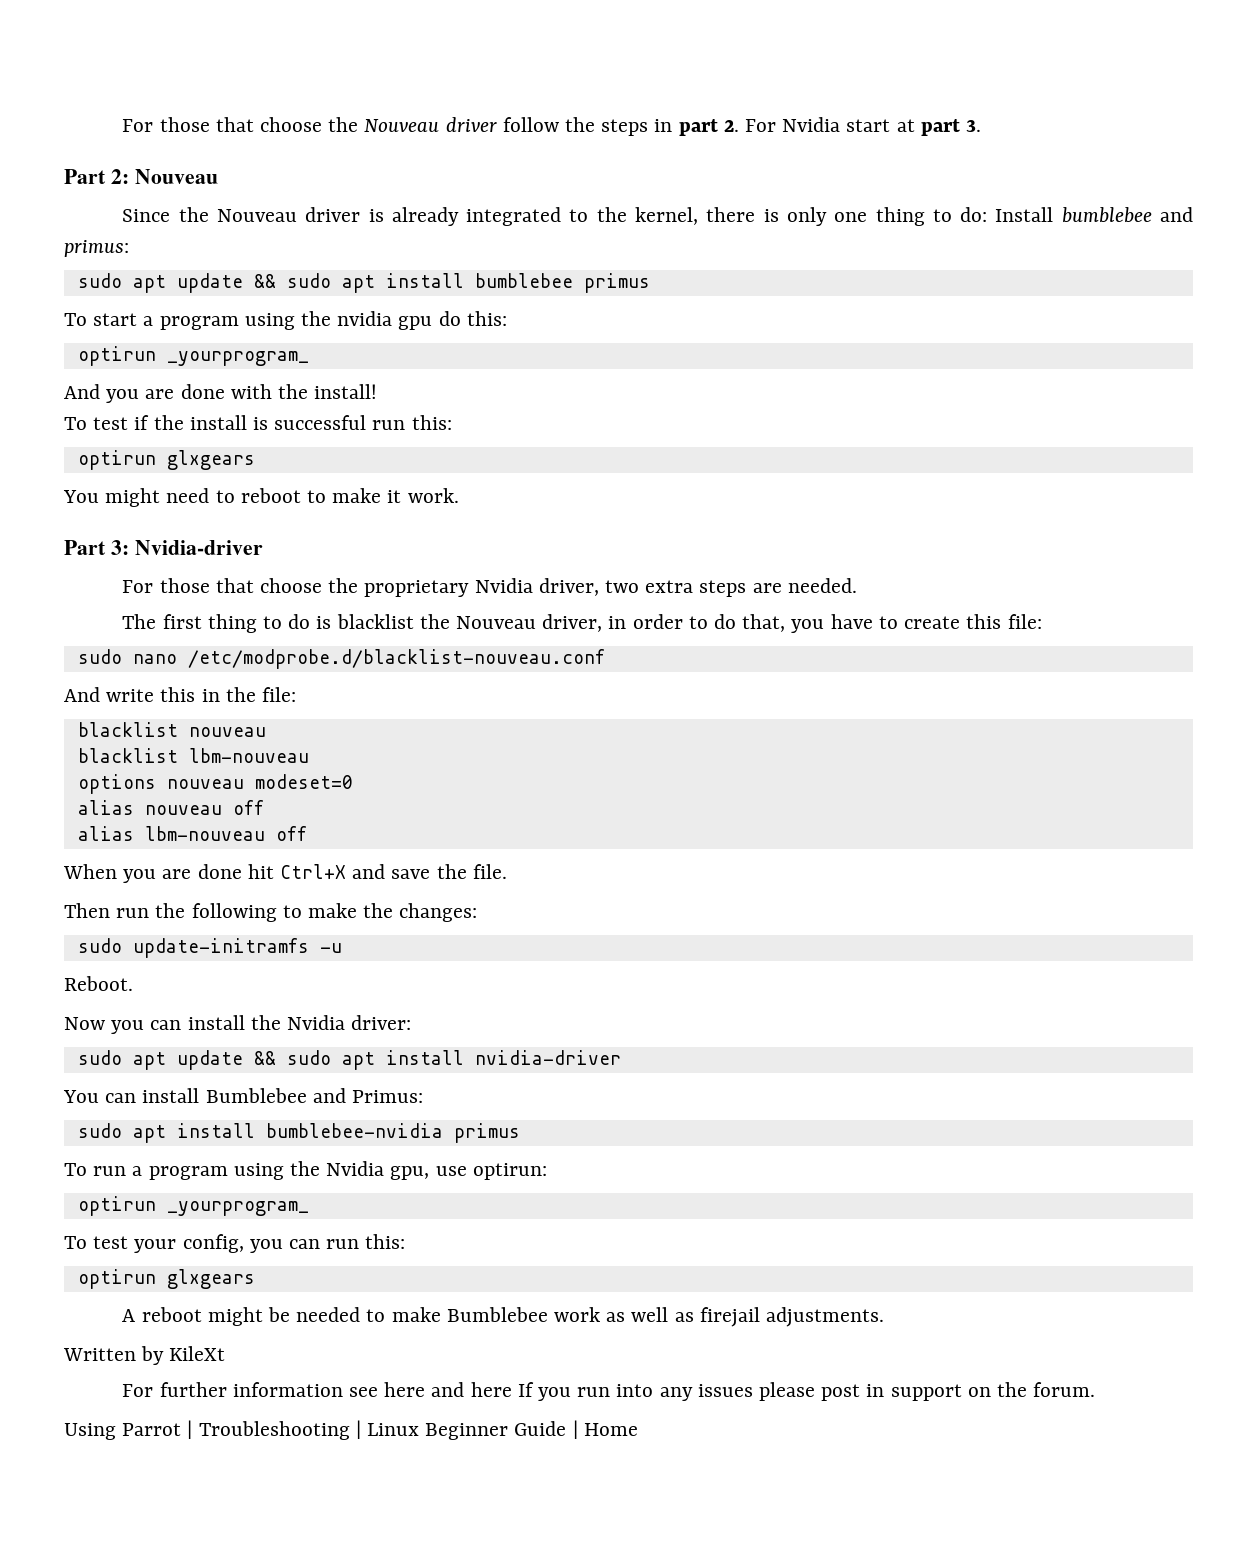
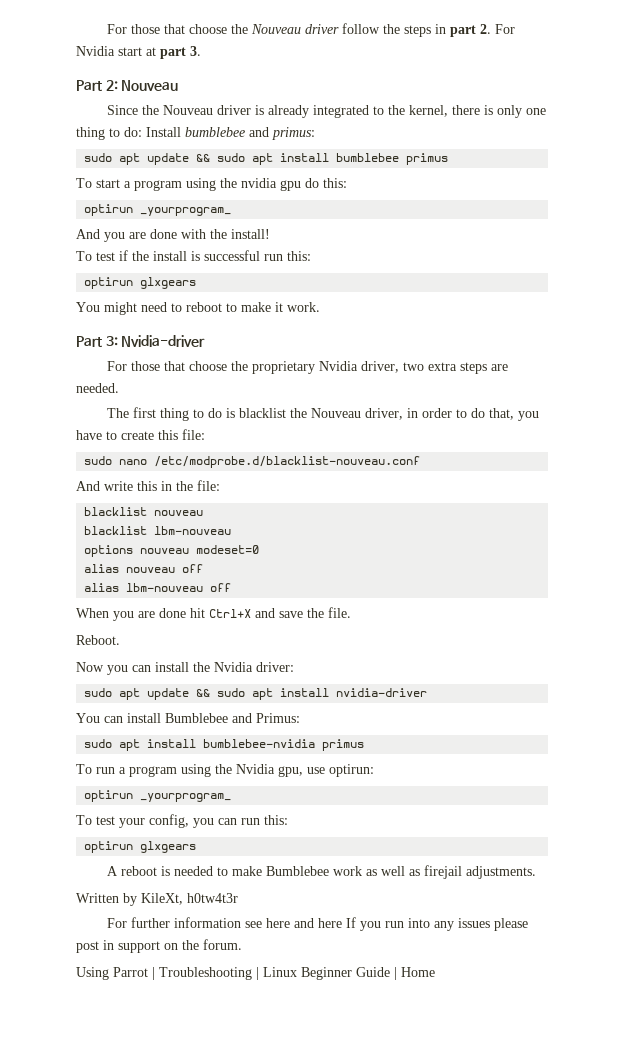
- Then run the following to make the changes:
- sudo update-initramfs -u
- A reboot might be needed to make Bumblebee work as well as firejail adjustments.
+ A reboot is needed to make Bumblebee work as well as firejail adjustments.
- Written by KileXt
+ Written by KileXt, h0tw4t3r

